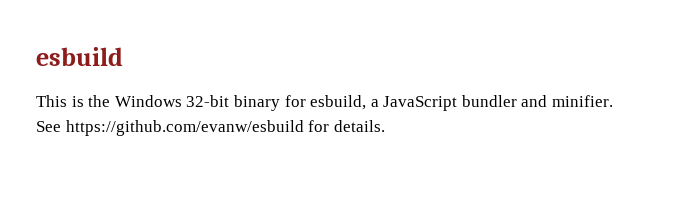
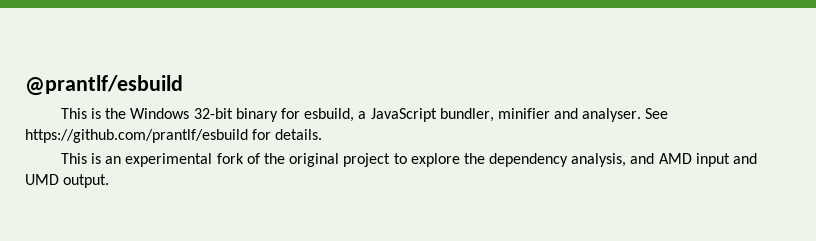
- esbuild
+ @prantlf/esbuild
- This is the Windows 32-bit binary for esbuild, a JavaScript bundler and minifier. See https://github.com/evanw/esbuild for details.
+ This is the Windows 32-bit binary for esbuild, a JavaScript bundler, minifier and analyser. See https://github.com/prantlf/esbuild for details.
+ This is an experimental fork of the original project to explore the dependency analysis, and AMD input and UMD output.

